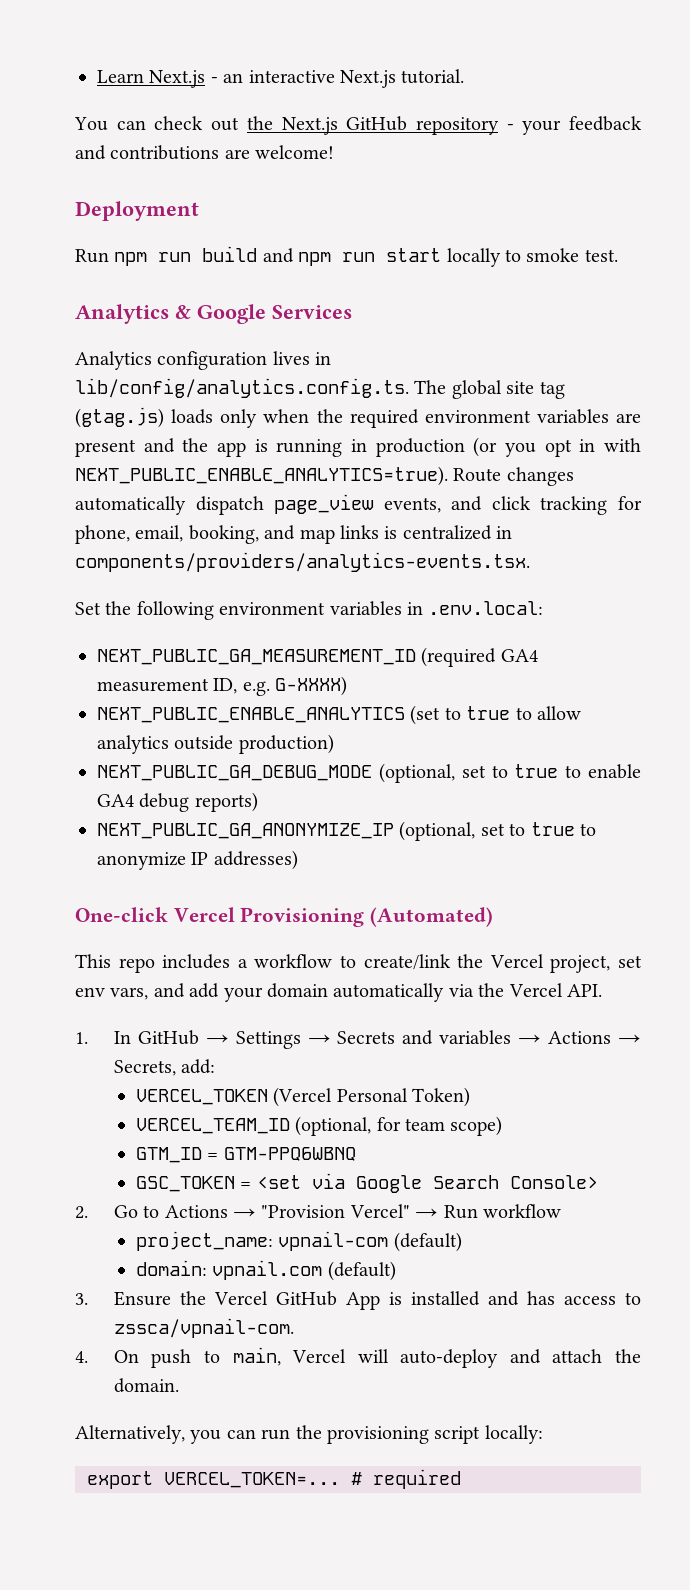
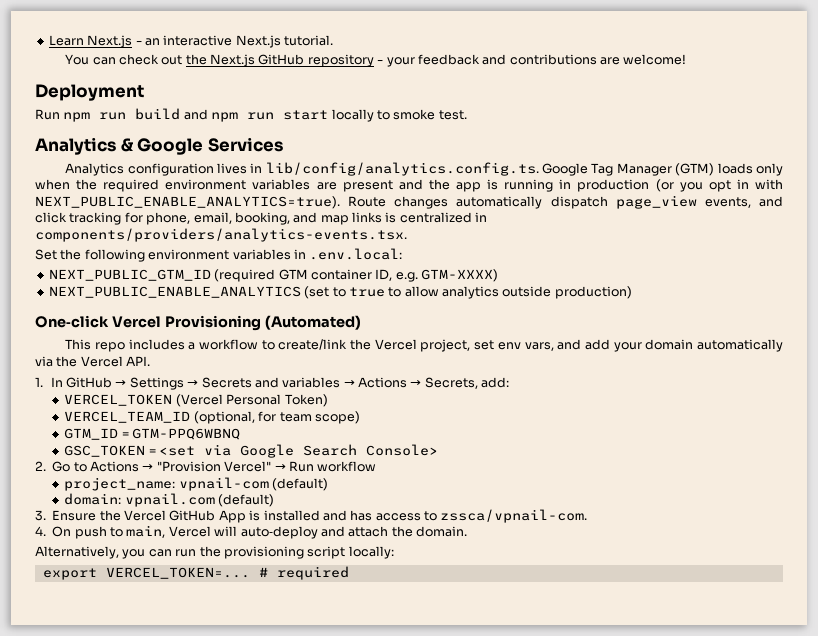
- Analytics configuration lives in lib/config/analytics.config.ts. The global site tag (gtag.js) loads only when the required environment variables are present and the app is running in production (or you opt in with NEXT_PUBLIC_ENABLE_ANALYTICS=true).
+ Analytics configuration lives in lib/config/analytics.config.ts. Google Tag Manager (GTM) loads only when the required environment variables are present and the app is running in production (or you opt in with NEXT_PUBLIC_ENABLE_ANALYTICS=true).
- NEXT_PUBLIC_GA_MEASUREMENT_ID (required GA4 measurement ID, e.g. G-XXXX)
+ NEXT_PUBLIC_GTM_ID (required GTM container ID, e.g. GTM-XXXX)
- NEXT_PUBLIC_GA_DEBUG_MODE (optional, set to true to enable GA4 debug reports)
- NEXT_PUBLIC_GA_ANONYMIZE_IP (optional, set to true to anonymize IP addresses)

